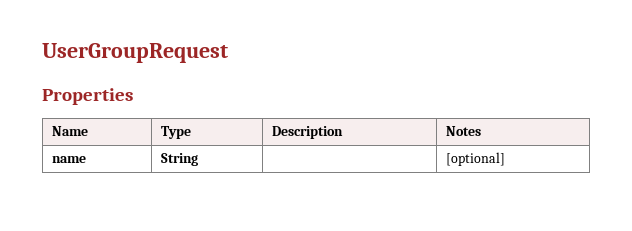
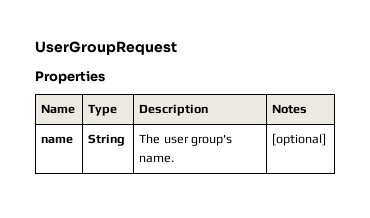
- name | String | | [optional]
+ name | String | The user group's name. | [optional]

